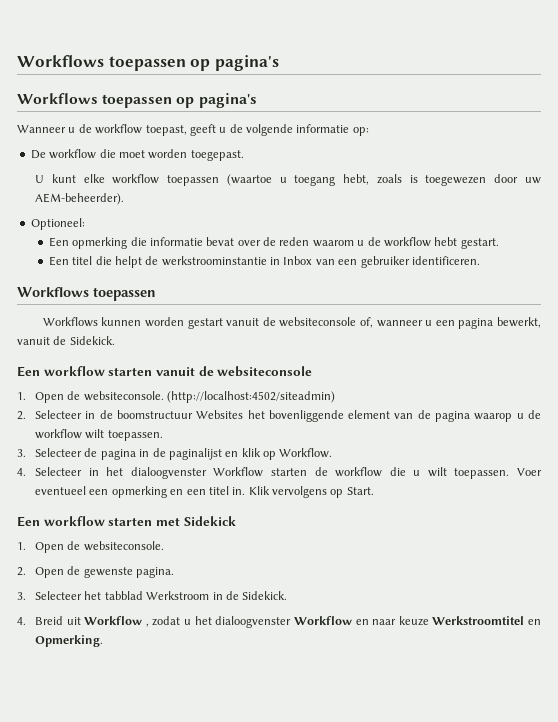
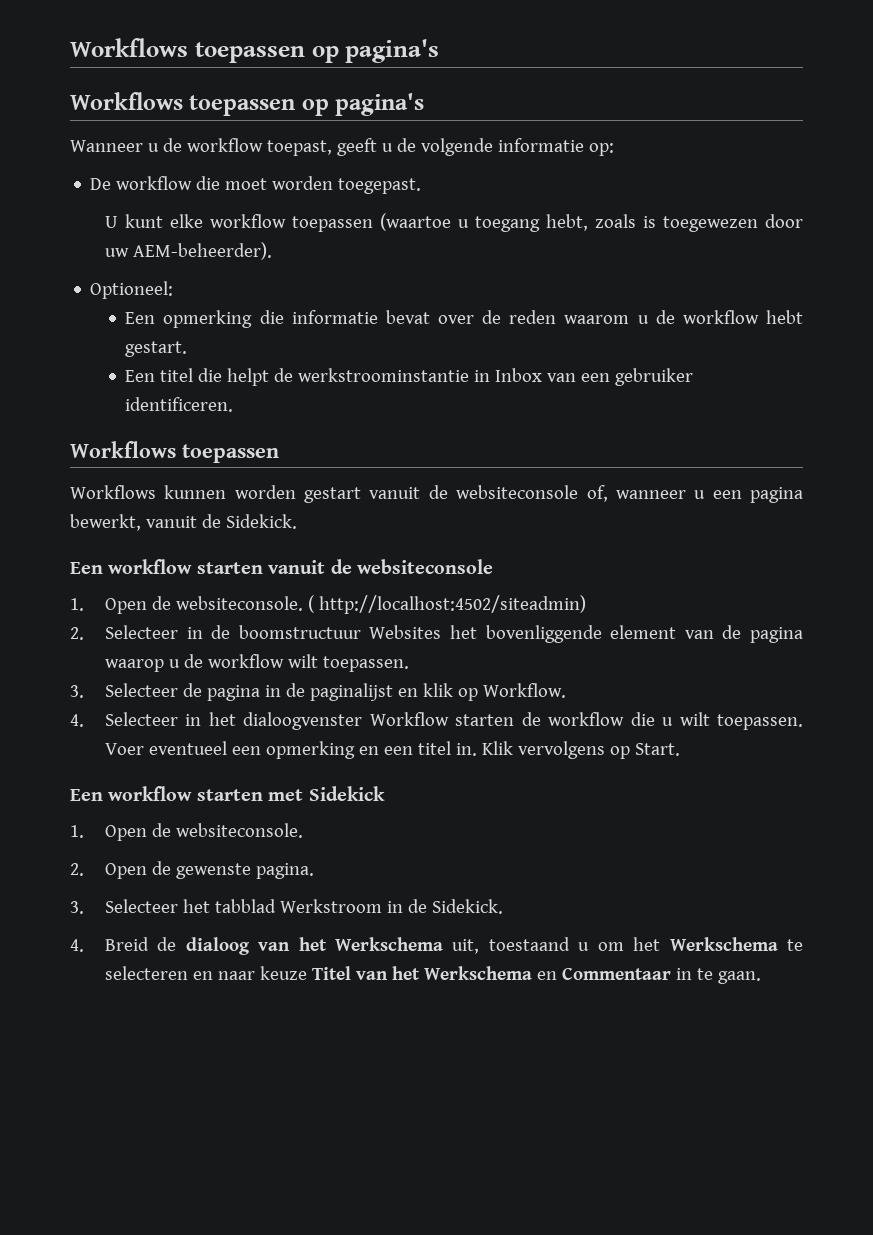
- (http://localhost:4502/siteadmin)
+ ( http://localhost:4502/siteadmin)
- 4. Breid uit Workflow , zodat u het dialoogvenster Workflow en naar keuze Werkstroomtitel en Opmerking.
+ 4. Breid de dialoog van het Werkschema uit, toestaand u om het Werkschema te selecteren en naar keuze Titel van het Werkschema en Commentaar in te gaan.

